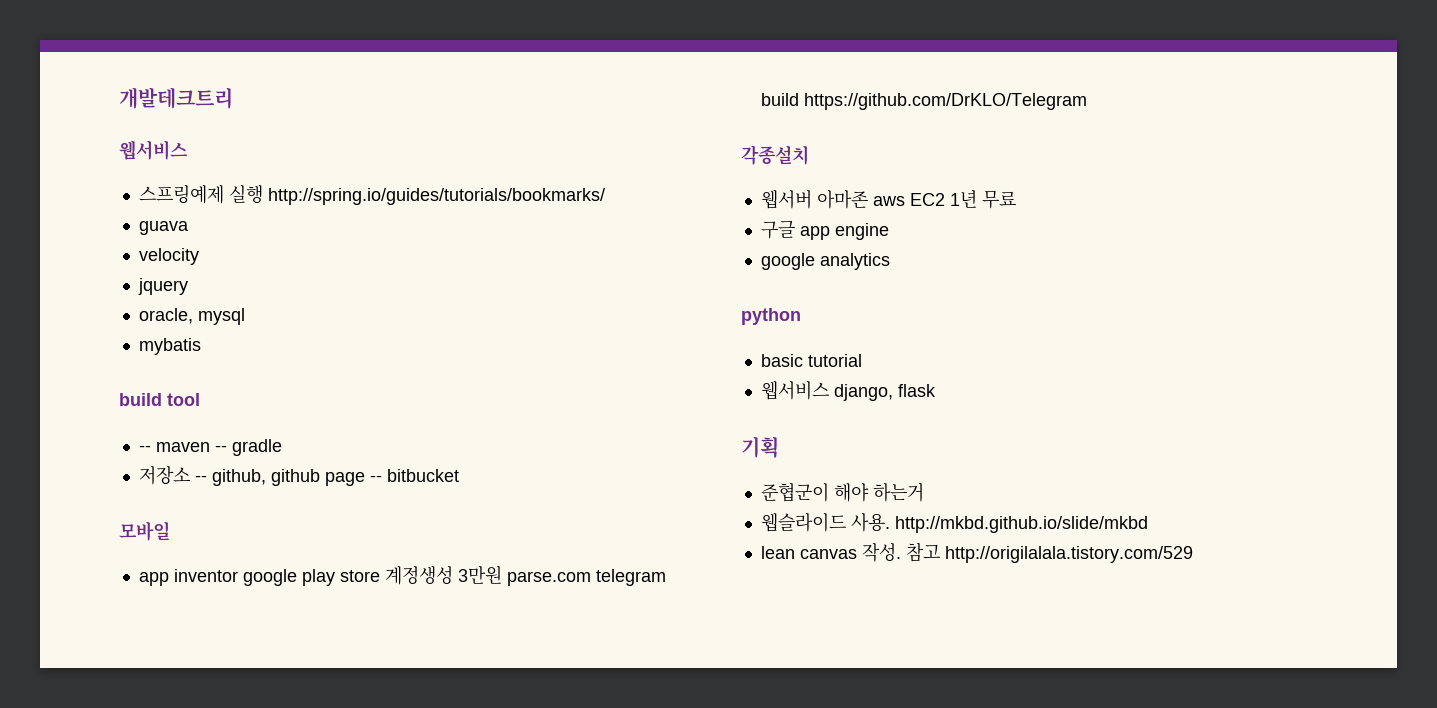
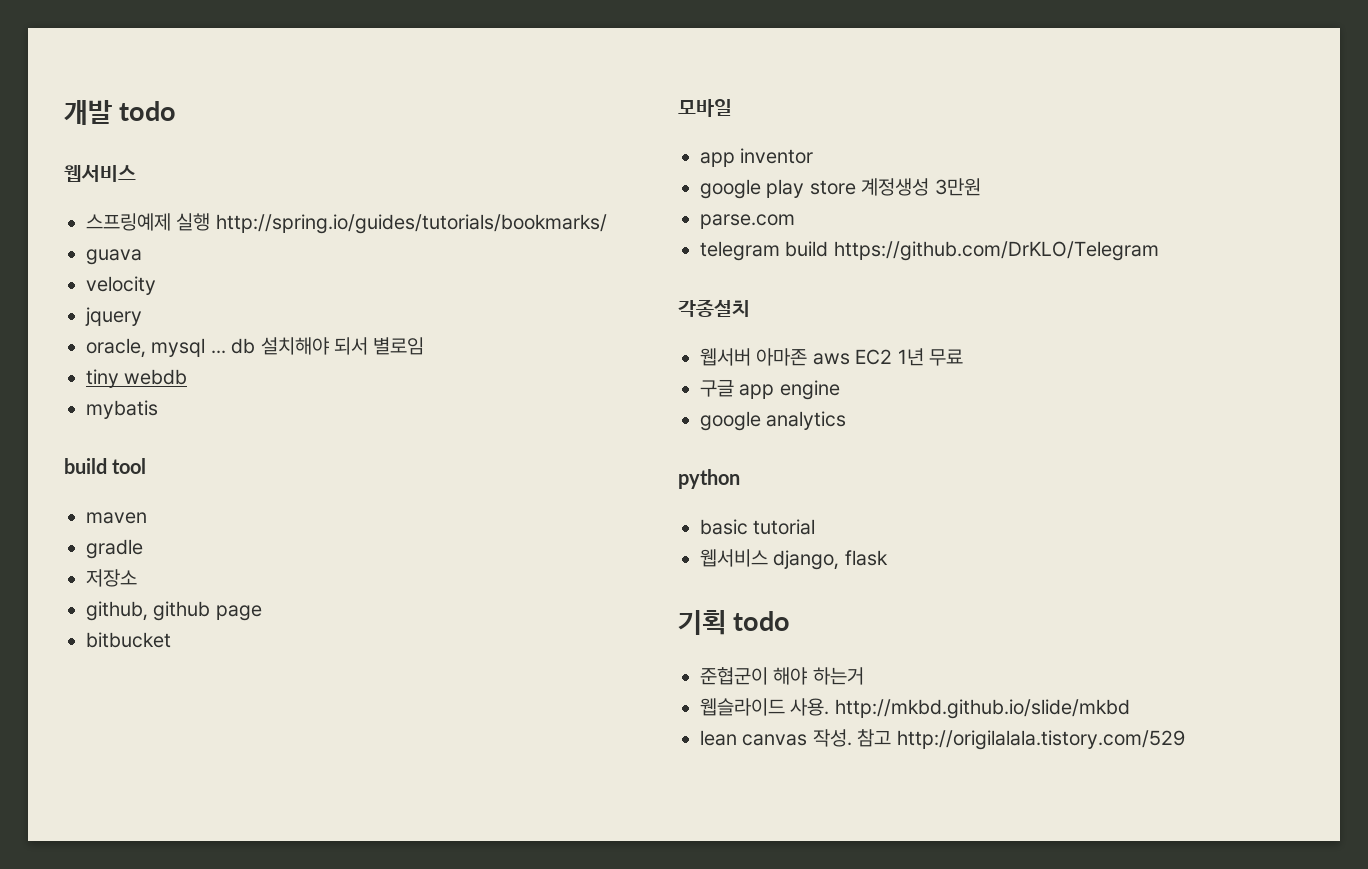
- 개발테크트리
+ 개발 todo
- oracle, mysql
+ oracle, mysql ... db 설치해야 되서 별로임
+ tiny webdb
- -- maven -- gradle
+ maven
+ gradle
- 저장소 -- github, github page -- bitbucket
+ 저장소
+ github, github page
+ bitbucket
- app inventor google play store 계정생성 3만원 parse.com telegram build https://github.com/DrKLO/Telegram
+ app inventor
+ google play store 계정생성 3만원
+ parse.com
+ telegram build https://github.com/DrKLO/Telegram
- 기획
+ 기획 todo

